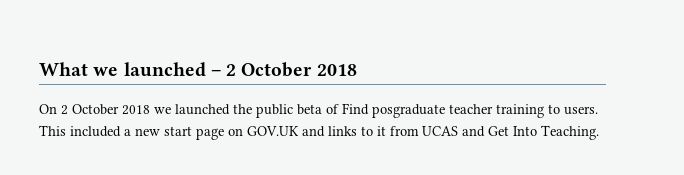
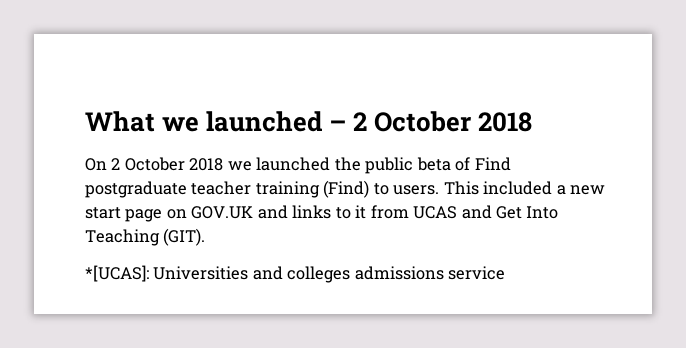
- On 2 October 2018 we launched the public beta of Find posgraduate teacher training to users.
+ On 2 October 2018 we launched the public beta of Find postgraduate teacher training (Find) to users.
- This included a new start page on GOV.UK and links to it from UCAS and Get Into Teaching.
+ This included a new start page on GOV.UK and links to it from UCAS and Get Into Teaching (GIT).
+ *[UCAS]: Universities and colleges admissions service

